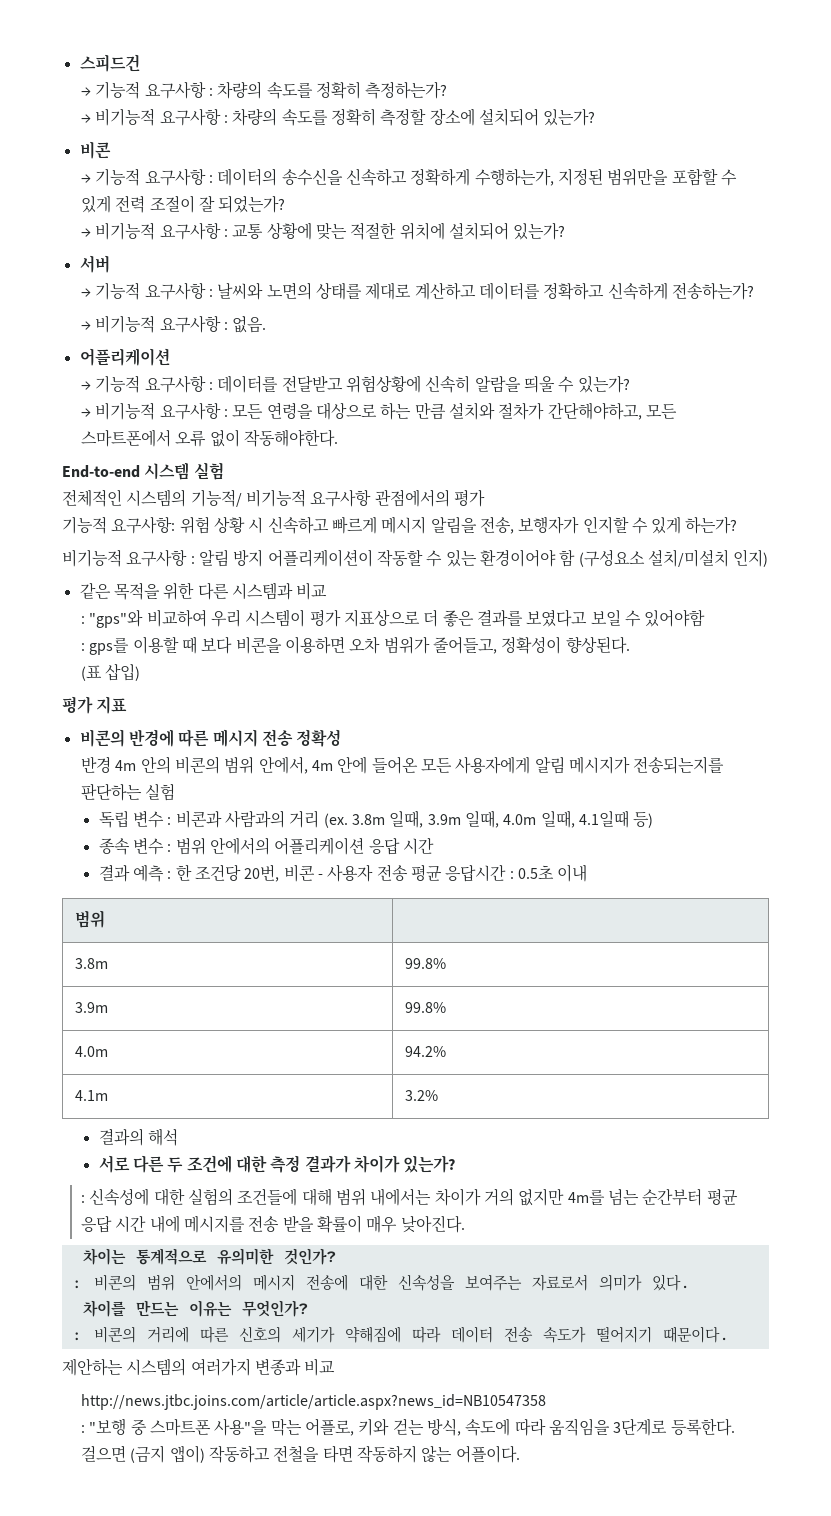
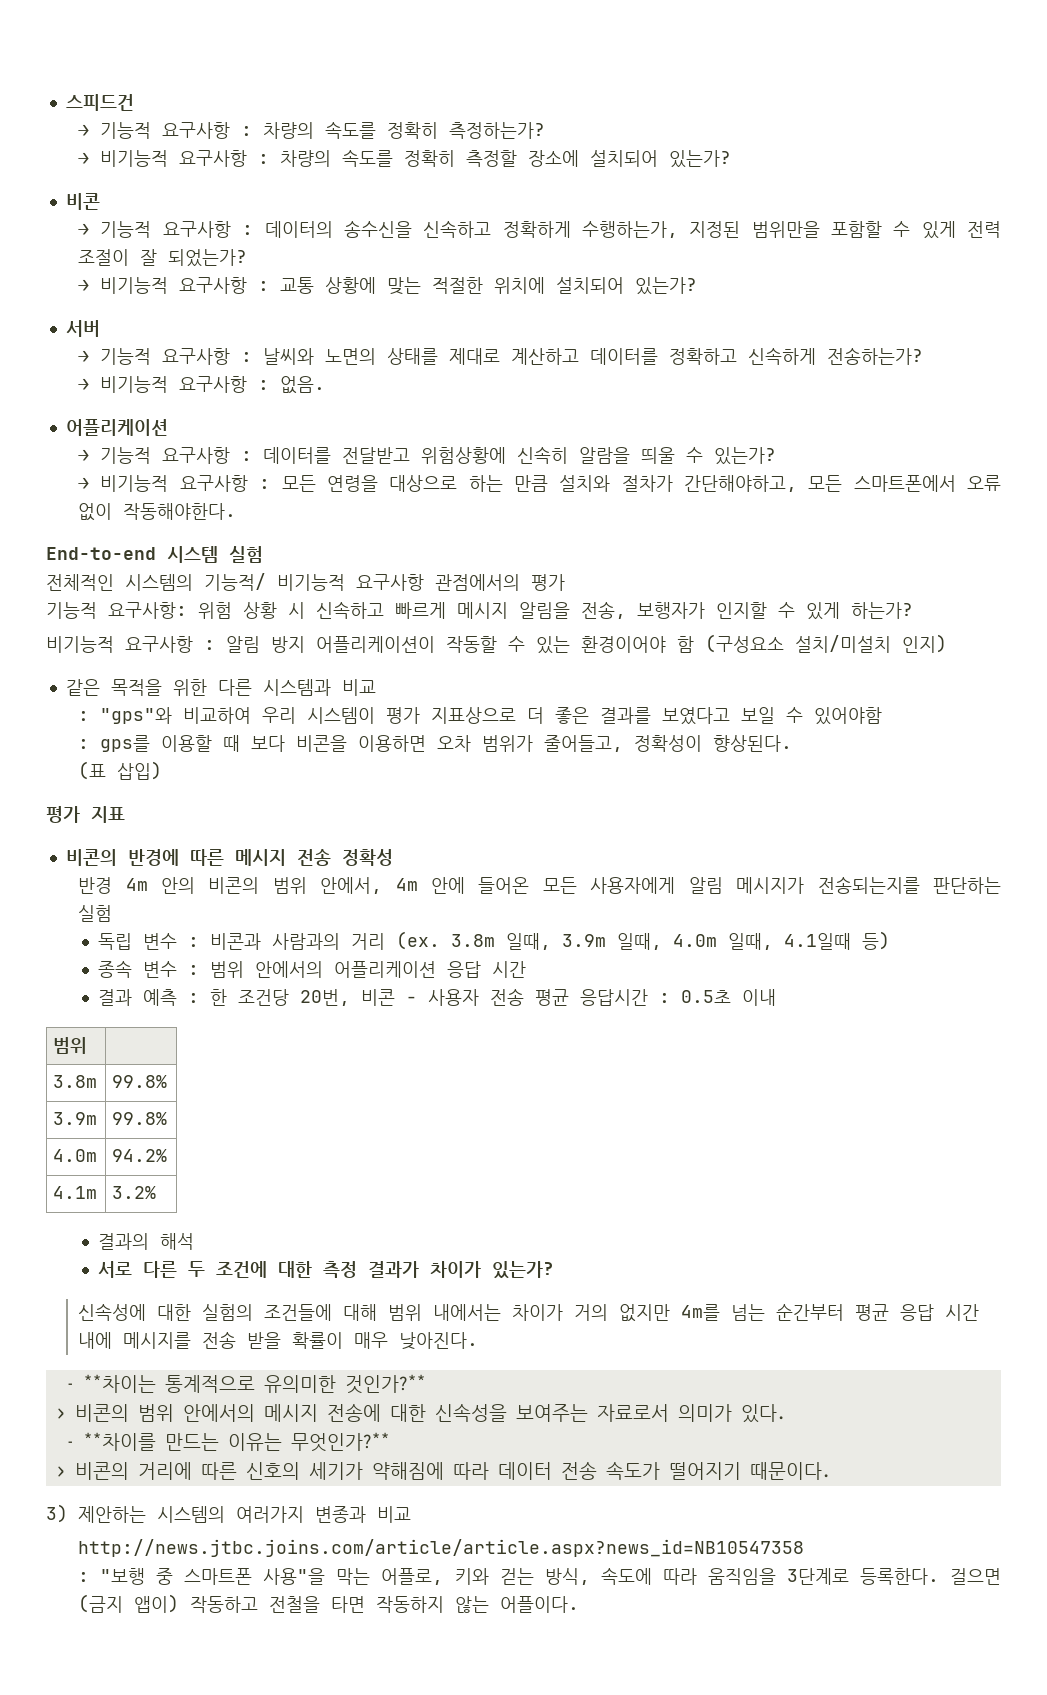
- : 신속성에 대한 실험의 조건들에 대해 범위 내에서는 차이가 거의 없지만 4m를 넘는 순간부터 평균 응답 시간 내에 메시지를 전송 받을 확률이 매우 낮아진다.
+ 신속성에 대한 실험의 조건들에 대해 범위 내에서는 차이가 거의 없지만 4m를 넘는 순간부터 평균 응답 시간 내에 메시지를 전송 받을 확률이 매우 낮아진다.
- 차이는 통계적으로 유의미한 것인가?
- : 비콘의 범위 안에서의 메시지 전송에 대한 신속성을 보여주는 자료로서 의미가 있다.
+ - **차이는 통계적으로 유의미한 것인가?**
+ > 비콘의 범위 안에서의 메시지 전송에 대한 신속성을 보여주는 자료로서 의미가 있다.
- 차이를 만드는 이유는 무엇인가?
- : 비콘의 거리에 따른 신호의 세기가 약해짐에 따라 데이터 전송 속도가 떨어지기 때문이다.
+ - **차이를 만드는 이유는 무엇인가?**
+ > 비콘의 거리에 따른 신호의 세기가 약해짐에 따라 데이터 전송 속도가 떨어지기 때문이다.
- 제안하는 시스템의 여러가지 변종과 비교
+ 3) 제안하는 시스템의 여러가지 변종과 비교

